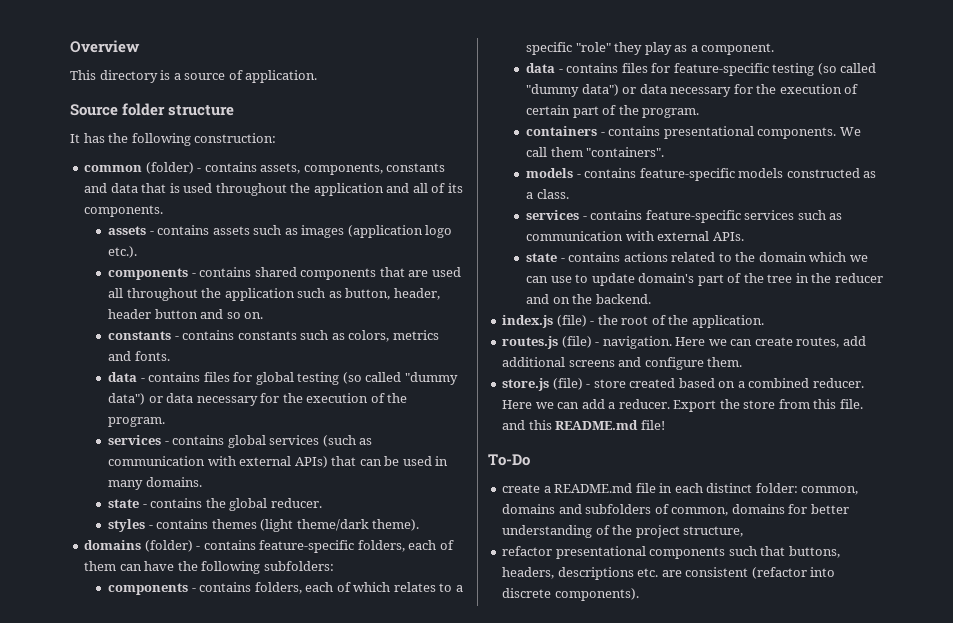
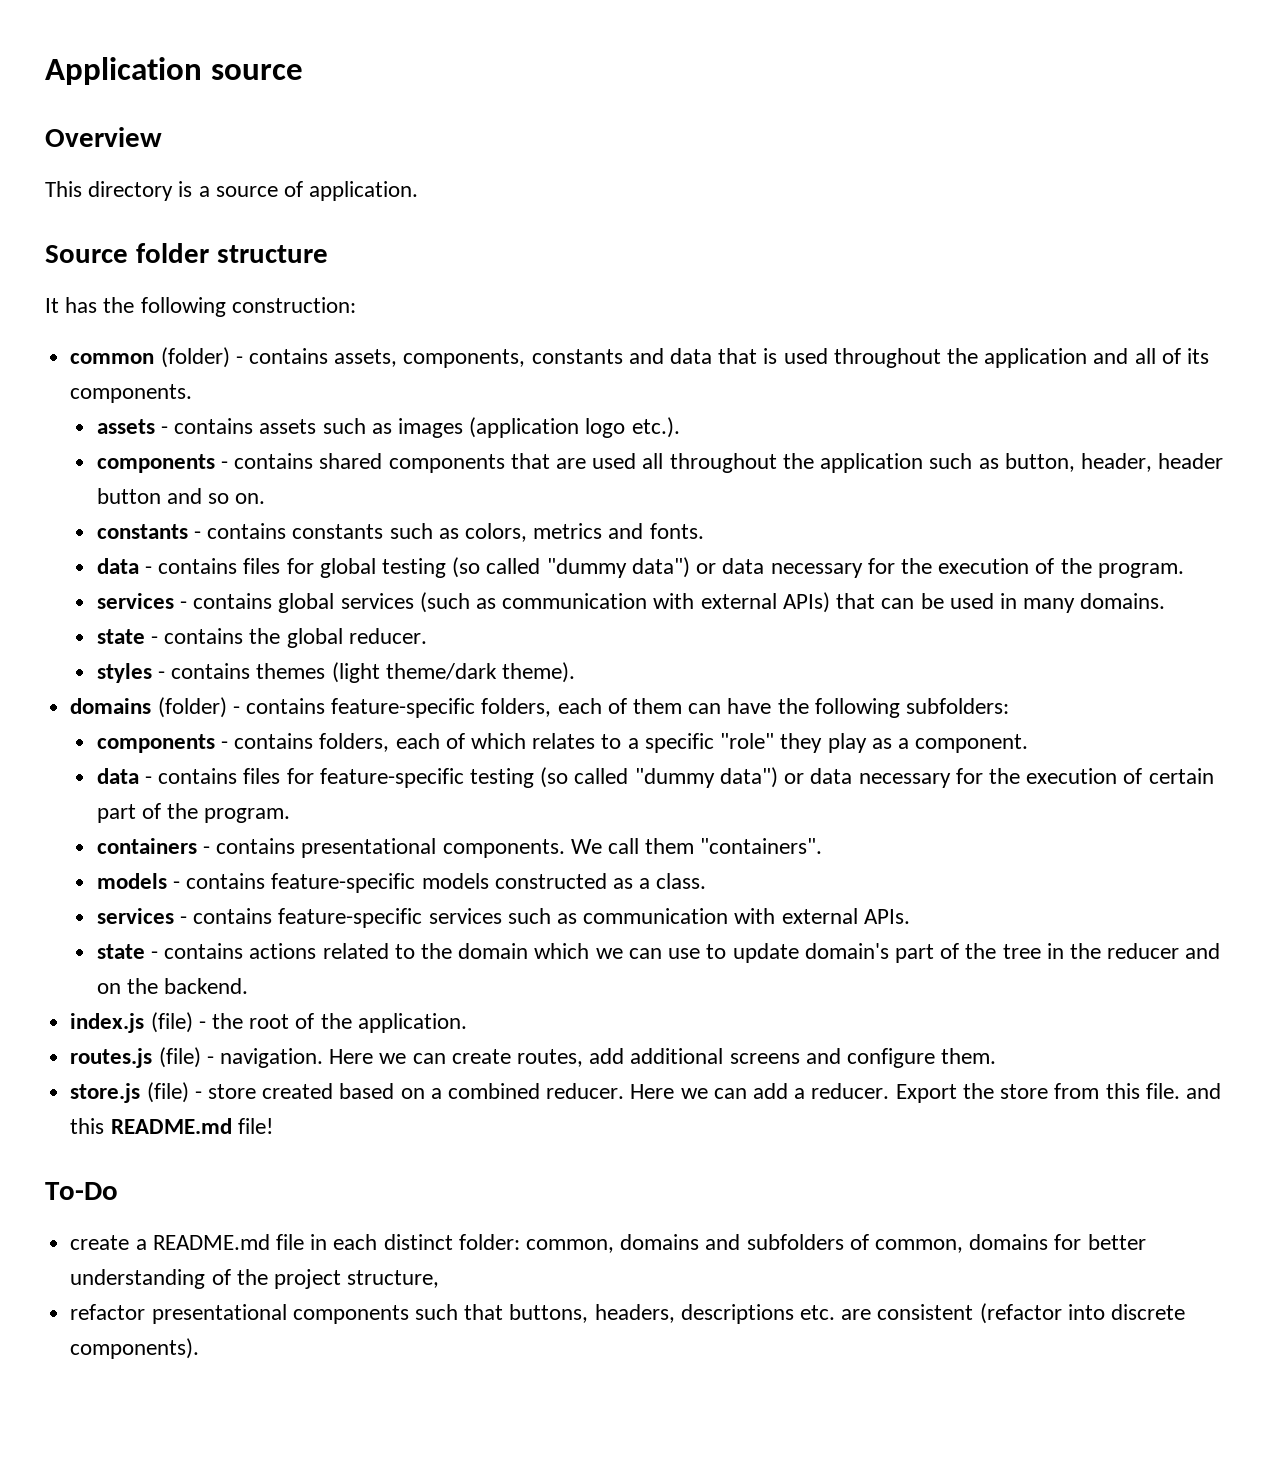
+ Application source

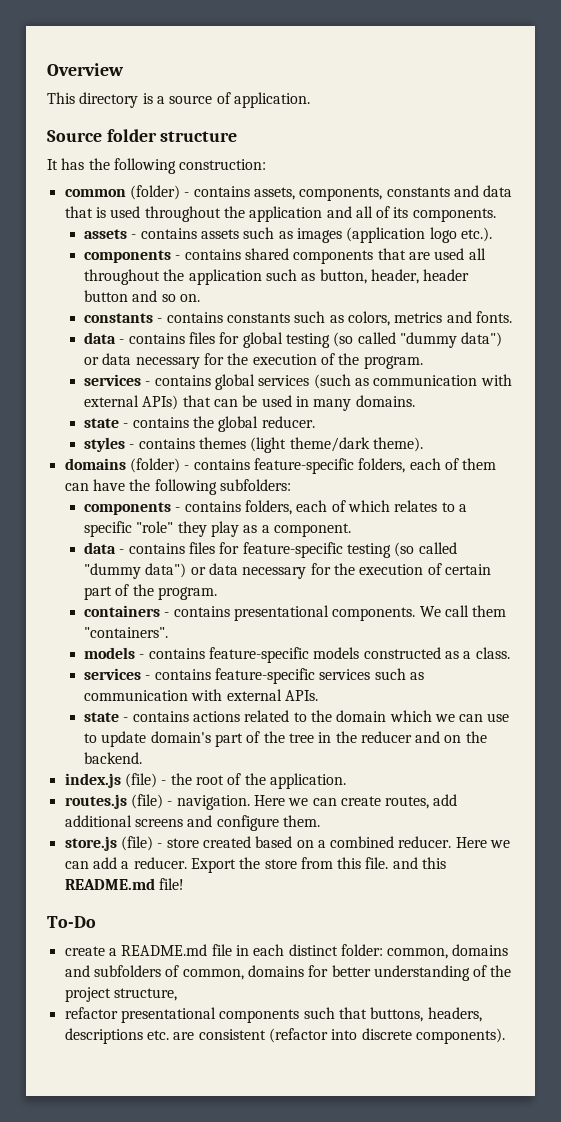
- Application source

